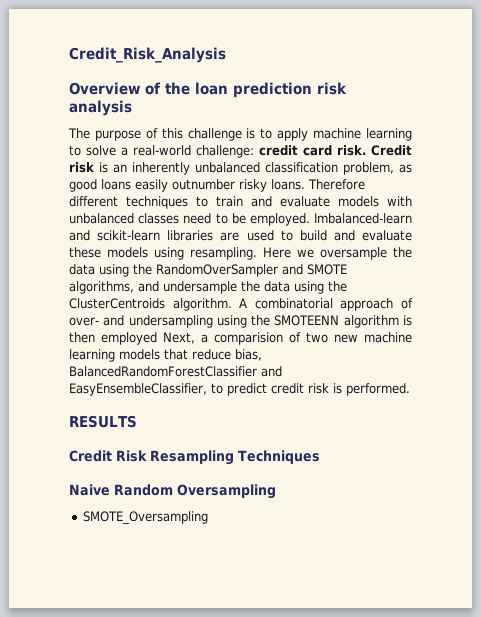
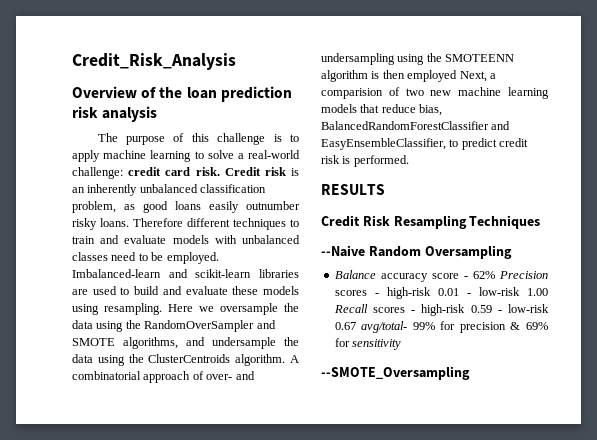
- Naive Random Oversampling
+ --Naive Random Oversampling
- SMOTE_Oversampling
+ Balance accuracy score - 62% Precision scores - high-risk 0.01 - low-risk 1.00 Recall scores - high-risk 0.59 - low-risk 0.67 avg/total- 99% for precision & 69% for sensitivity
+ --SMOTE_Oversampling

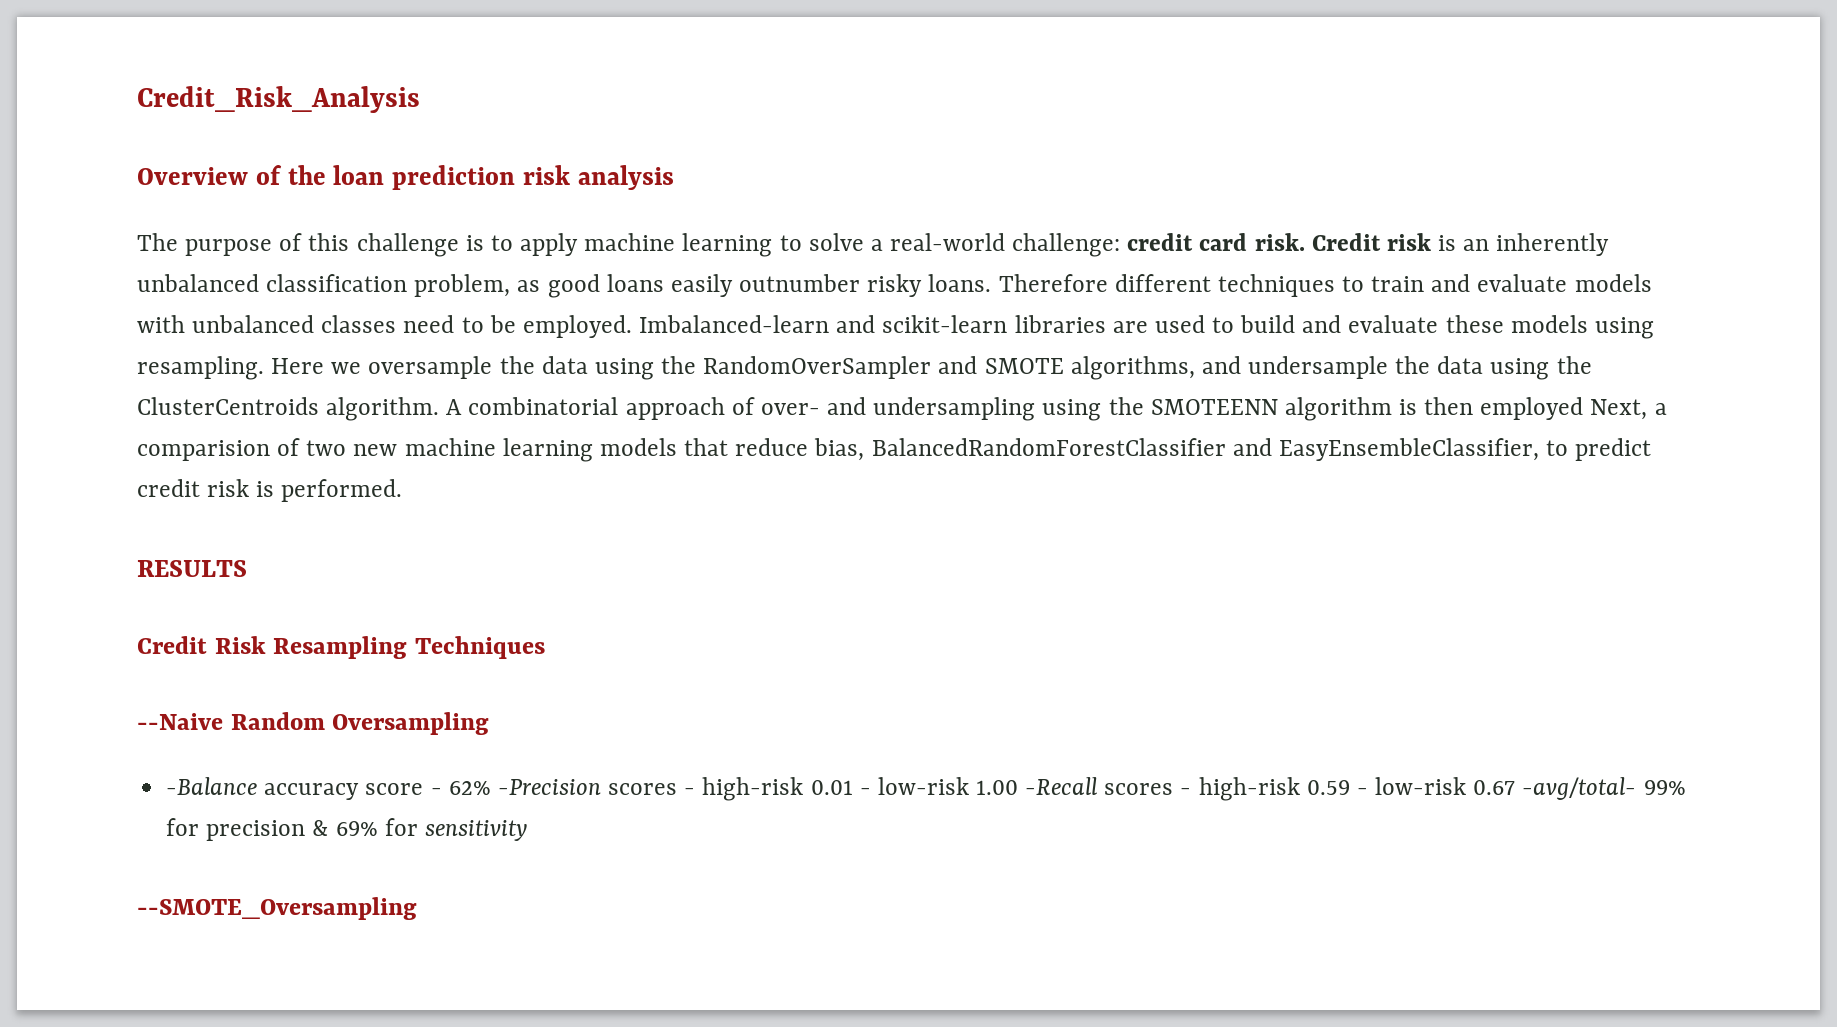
- Balance accuracy score - 62% Precision scores - high-risk 0.01 - low-risk 1.00 Recall scores - high-risk 0.59 - low-risk 0.67 avg/total- 99% for precision & 69% for sensitivity
+ -Balance accuracy score - 62% -Precision scores - high-risk 0.01 - low-risk 1.00 -Recall scores - high-risk 0.59 - low-risk 0.67 -avg/total- 99% for precision & 69% for sensitivity

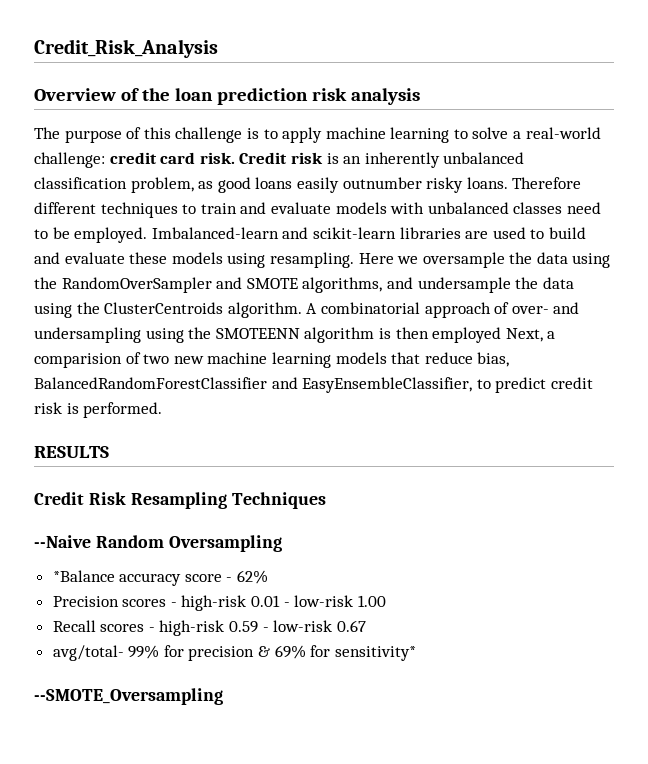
- -Balance accuracy score - 62% -Precision scores - high-risk 0.01 - low-risk 1.00 -Recall scores - high-risk 0.59 - low-risk 0.67 -avg/total- 99% for precision & 69% for sensitivity
+ *Balance accuracy score - 62%
+ Precision scores - high-risk 0.01 - low-risk 1.00
+ Recall scores - high-risk 0.59 - low-risk 0.67
+ avg/total- 99% for precision & 69% for sensitivity*

